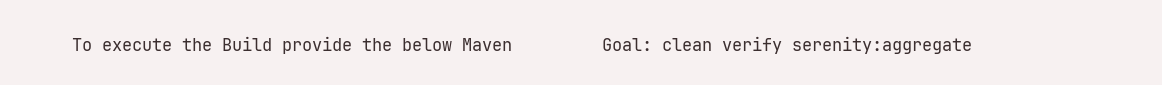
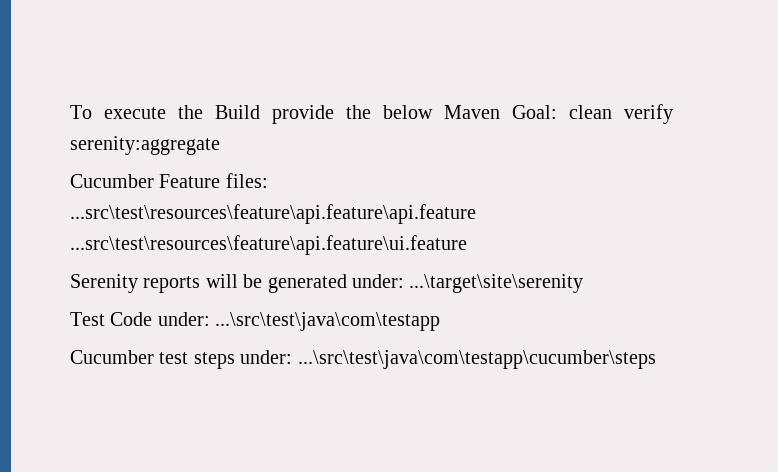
+ Cucumber Feature files: ...src\test\resources\feature\api.feature\api.feature ...src\test\resources\feature\api.feature\ui.feature
+ Serenity reports will be generated under: ...\target\site\serenity
+ Test Code under: ...\src\test\java\com\testapp
+ Cucumber test steps under: ...\src\test\java\com\testapp\cucumber\steps

